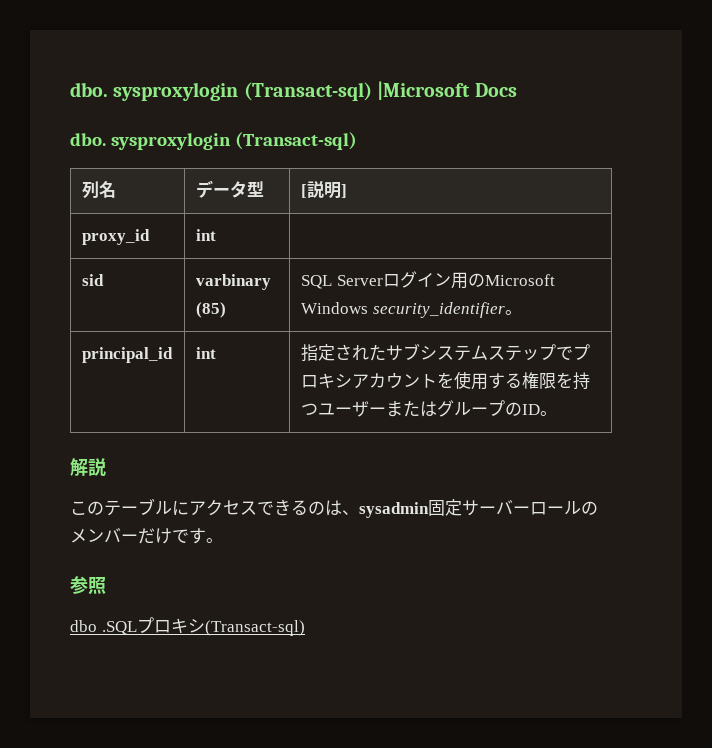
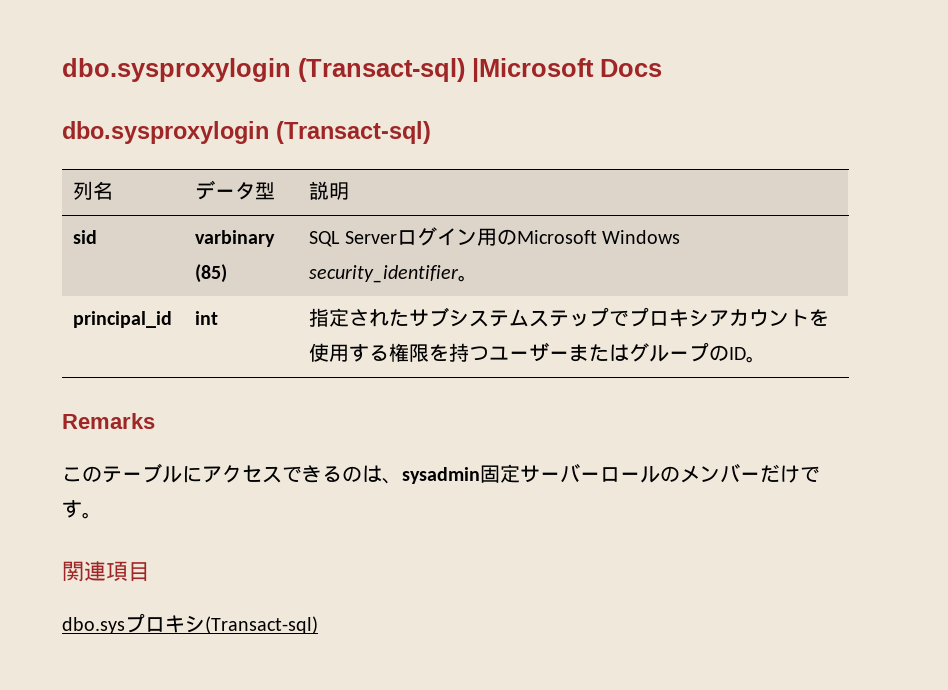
- dbo. sysproxylogin (Transact-sql) |Microsoft Docs
- dbo. sysproxylogin (Transact-sql)
+ dbo.sysproxylogin (Transact-sql) |Microsoft Docs
+ dbo.sysproxylogin (Transact-sql)
- 列名 | データ型 | [説明]
- proxy_id | int |
+ 列名 | データ型 | 説明
- 解説
+ Remarks
- 参照
- dbo .SQLプロキシ(Transact-sql)
+ 関連項目
+ dbo.sysプロキシ(Transact-sql)

